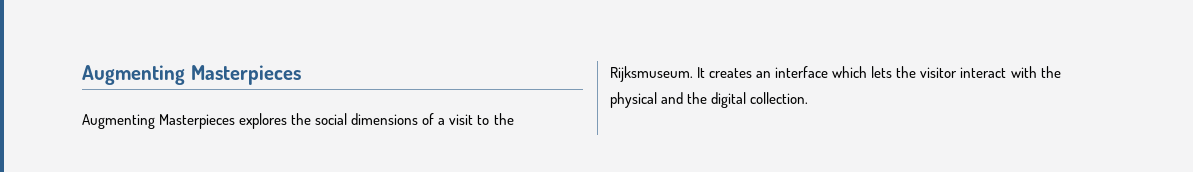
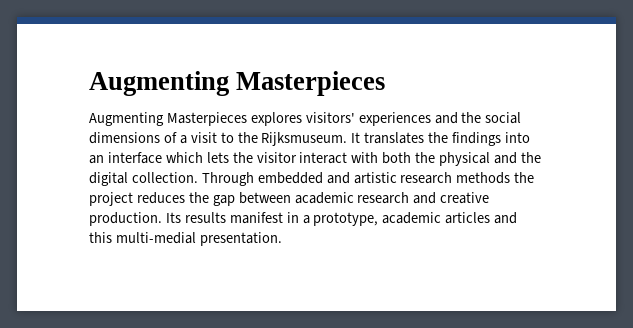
- Augmenting Masterpieces explores the social dimensions of a visit to the Rijksmuseum.
+ Augmenting Masterpieces explores visitors' experiences and the social dimensions of a visit to the Rijksmuseum.
- It creates an interface which lets the visitor interact with the physical and the digital collection.
+ It translates the findings into an interface which lets the visitor interact with both the physical and the digital collection.
+ Through embedded and artistic research methods the project reduces the gap between academic research and creative production. Its results manifest in a prototype, academic articles and this multi-medial presentation.

